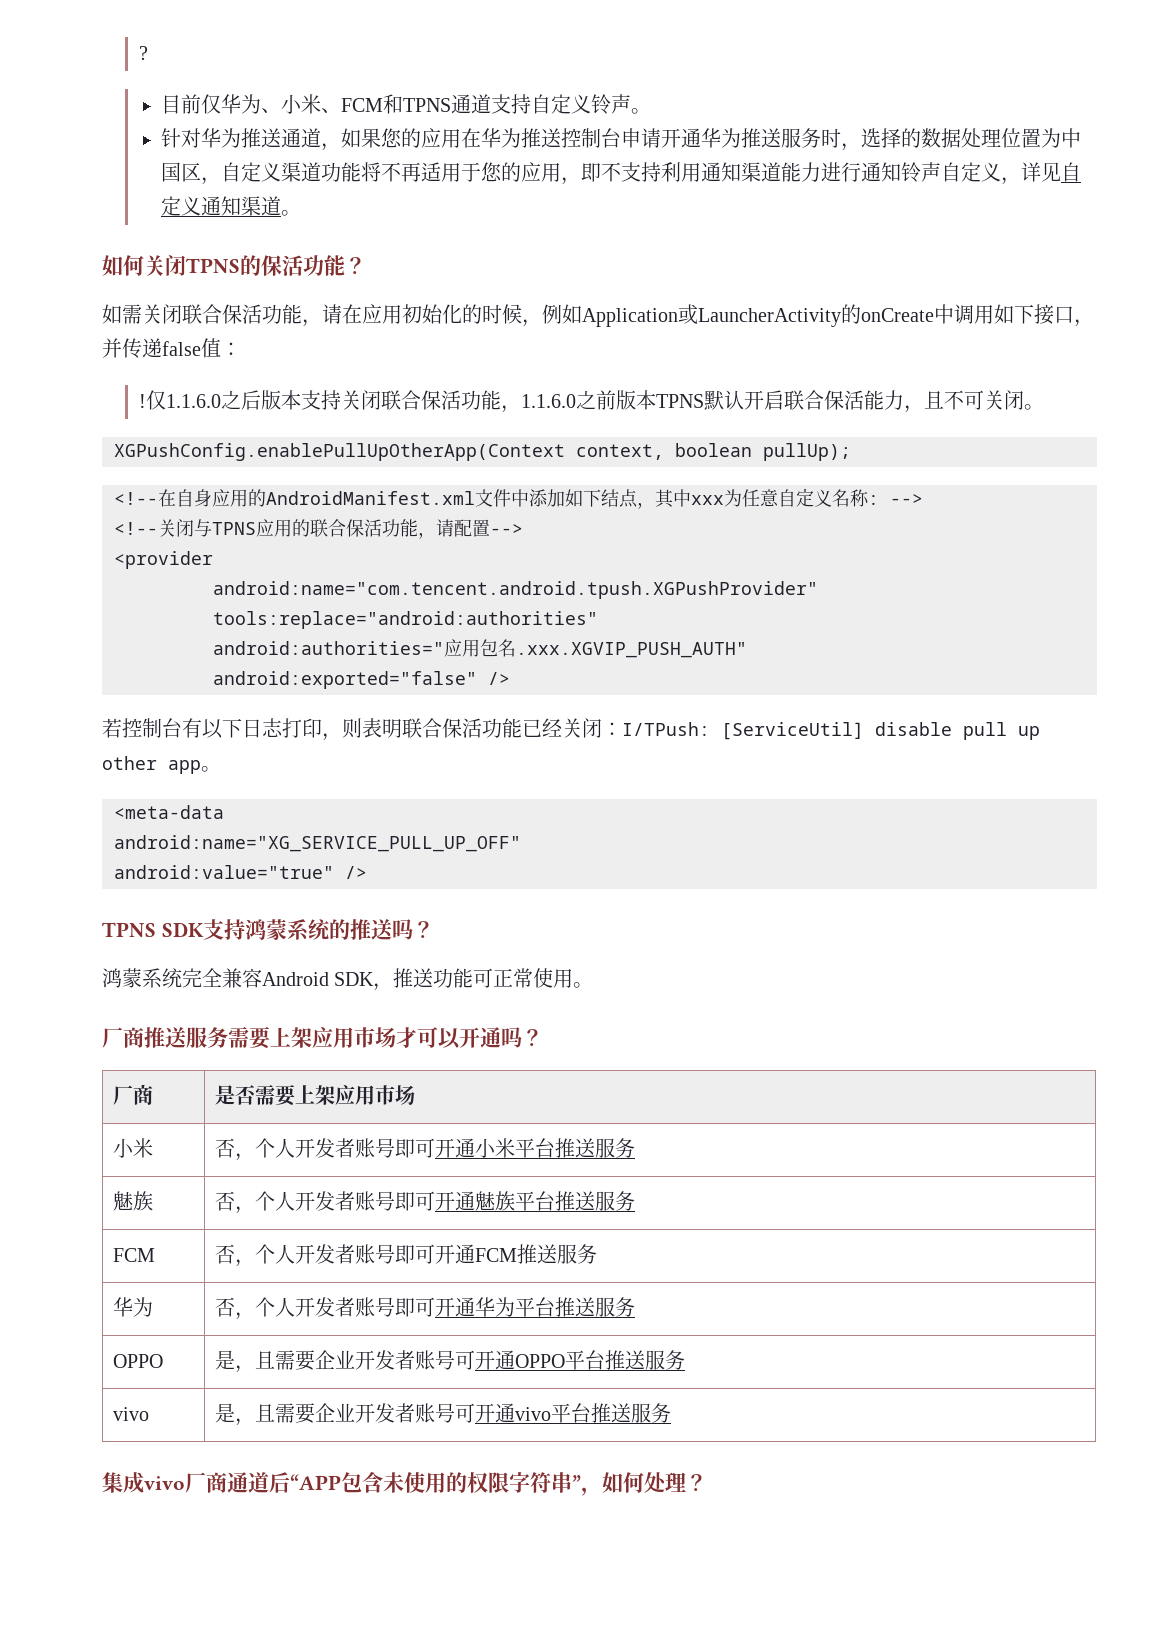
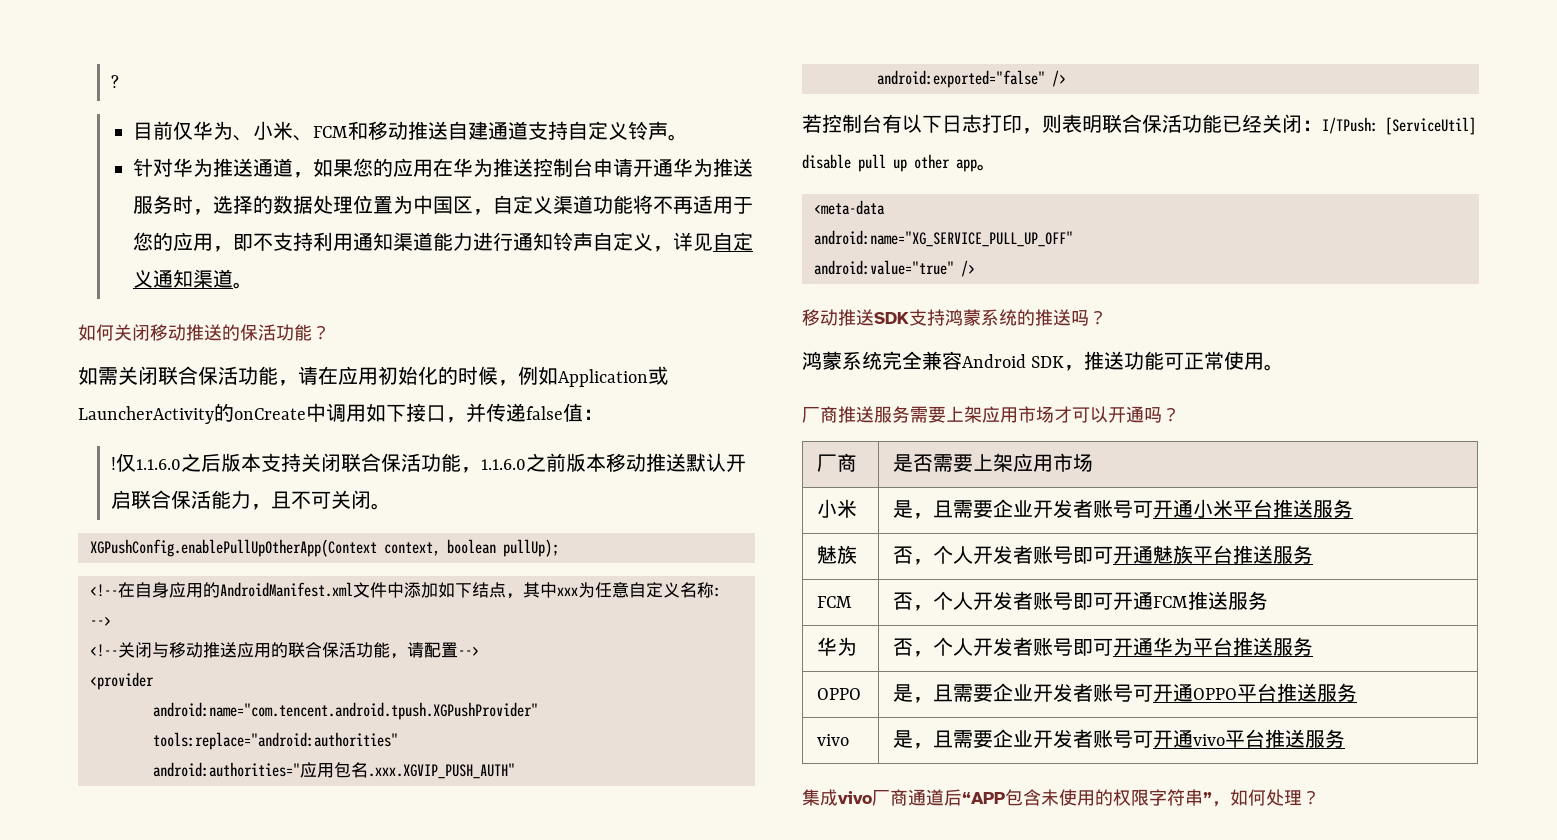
- 目前仅华为、小米、FCM和TPNS通道支持自定义铃声。
+ 目前仅华为、小米、FCM和移动推送自建通道支持自定义铃声。
- 如何关闭TPNS的保活功能？
+ 如何关闭移动推送的保活功能？
- 仅1.1.6.0之后版本支持关闭联合保活功能，1.1.6.0之前版本TPNS默认开启联合保活能力，且不可关闭。
+ 仅1.1.6.0之后版本支持关闭联合保活功能，1.1.6.0之前版本移动推送默认开启联合保活能力，且不可关闭。
- <!--关闭与TPNS应用的联合保活功能，请配置-->
+ <!--关闭与移动推送应用的联合保活功能，请配置-->
- TPNS SDK支持鸿蒙系统的推送吗？
+ 移动推送SDK支持鸿蒙系统的推送吗？
- 小米 | 否，个人开发者账号即可开通小米平台推送服务
+ 小米 | 是，且需要企业开发者账号可开通小米平台推送服务

